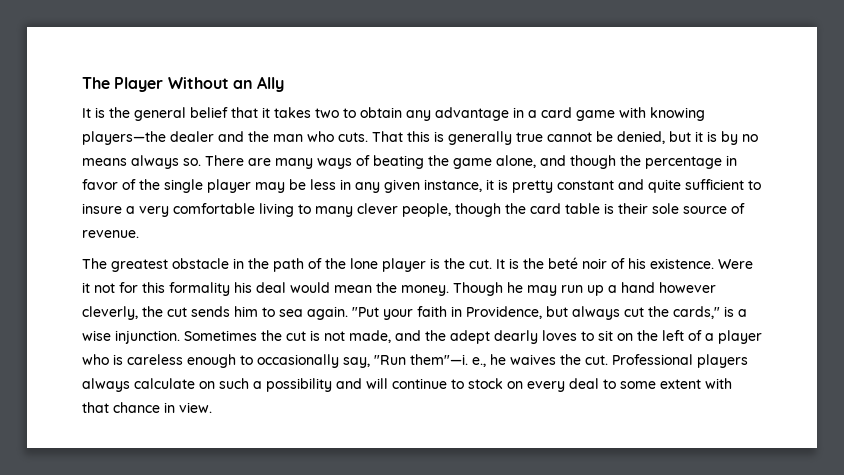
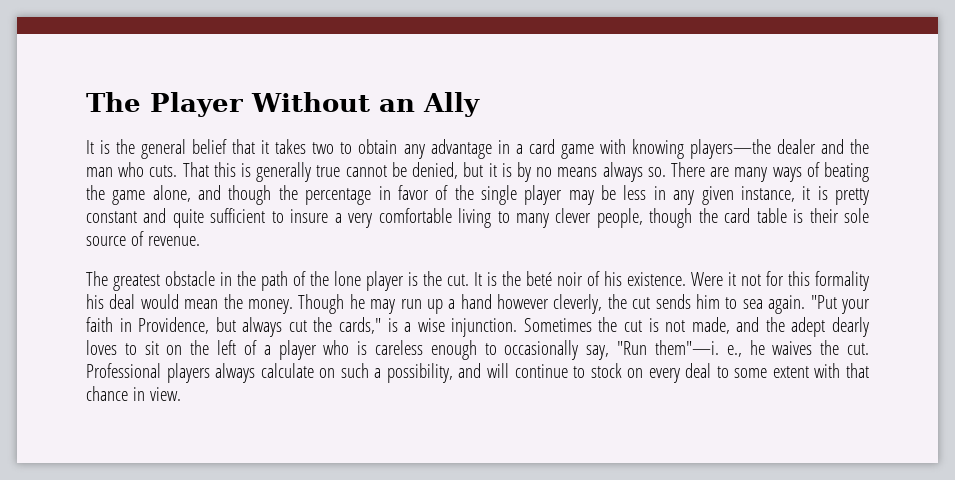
- Professional players always calculate on such a possibility and will continue to stock on every deal to some extent with that chance in view.
+ Professional players always calculate on such a possibility, and will continue to stock on every deal to some extent with that chance in view.

